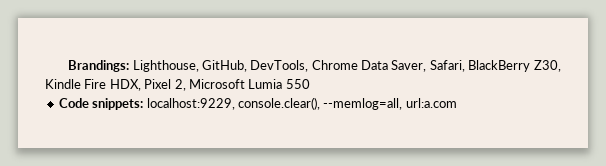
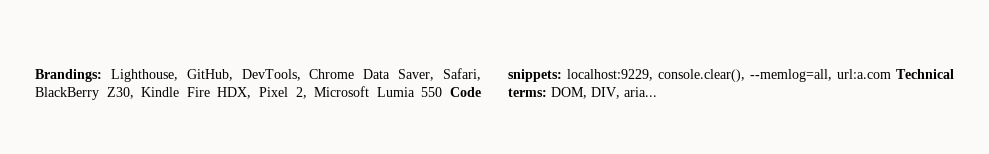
- Brandings: Lighthouse, GitHub, DevTools, Chrome Data Saver, Safari, BlackBerry Z30, Kindle Fire HDX, Pixel 2, Microsoft Lumia 550
- Code snippets: localhost:9229, console.clear(), --memlog=all, url:a.com
+ Brandings: Lighthouse, GitHub, DevTools, Chrome Data Saver, Safari, BlackBerry Z30, Kindle Fire HDX, Pixel 2, Microsoft Lumia 550 Code snippets: localhost:9229, console.clear(), --memlog=all, url:a.com Technical terms: DOM, DIV, aria...

